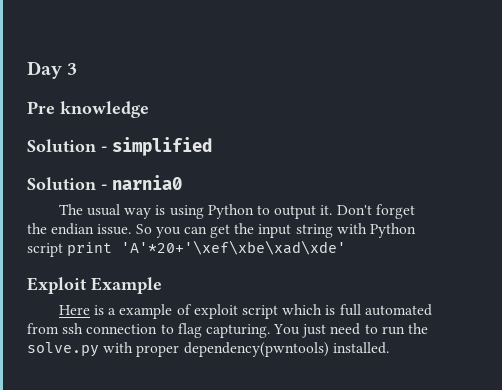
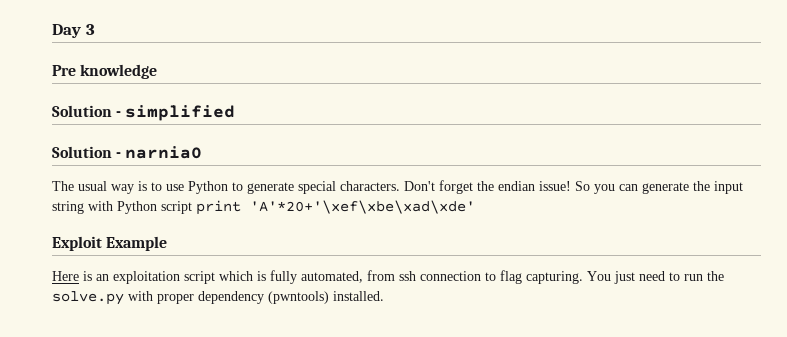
- The usual way is using Python to output it.
+ The usual way is to use Python to generate special characters.
- Don't forget the endian issue.
+ Don't forget the endian issue!
- So you can get the input string with Python script print 'A'*20+'\xef\xbe\xad\xde'
+ So you can generate the input string with Python script print 'A'*20+'\xef\xbe\xad\xde'
- Here is a example of exploit script which is full automated from ssh connection to flag capturing.
+ Here is an exploitation script which is fully automated, from ssh connection to flag capturing.
- You just need to run the solve.py with proper dependency(pwntools) installed.
+ You just need to run the solve.py with proper dependency (pwntools) installed.

